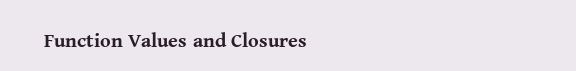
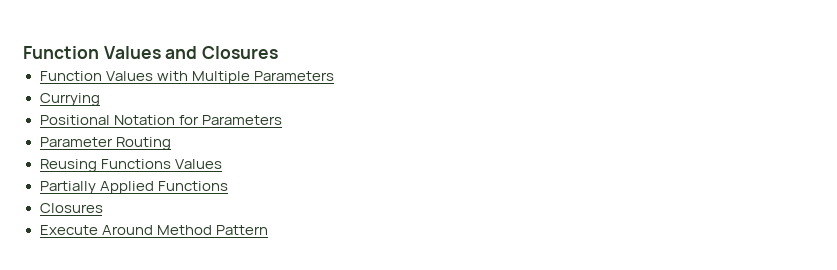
+ Function Values with Multiple Parameters
+ Currying
+ Positional Notation for Parameters
+ Parameter Routing
+ Reusing Functions Values
+ Partially Applied Functions
+ Closures
+ Execute Around Method Pattern

